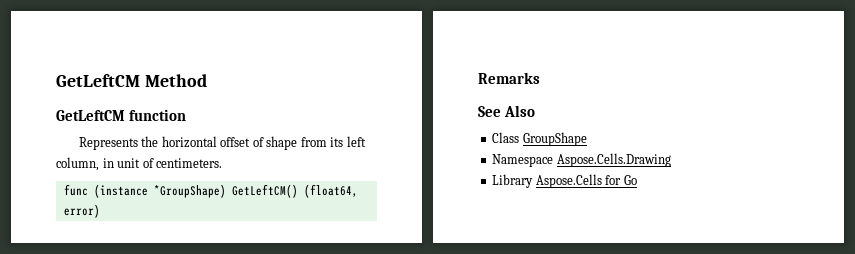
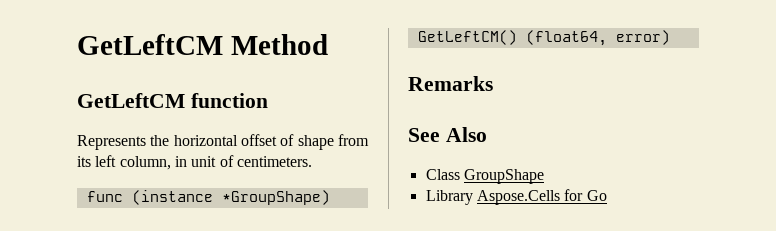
- Namespace Aspose.Cells.Drawing

